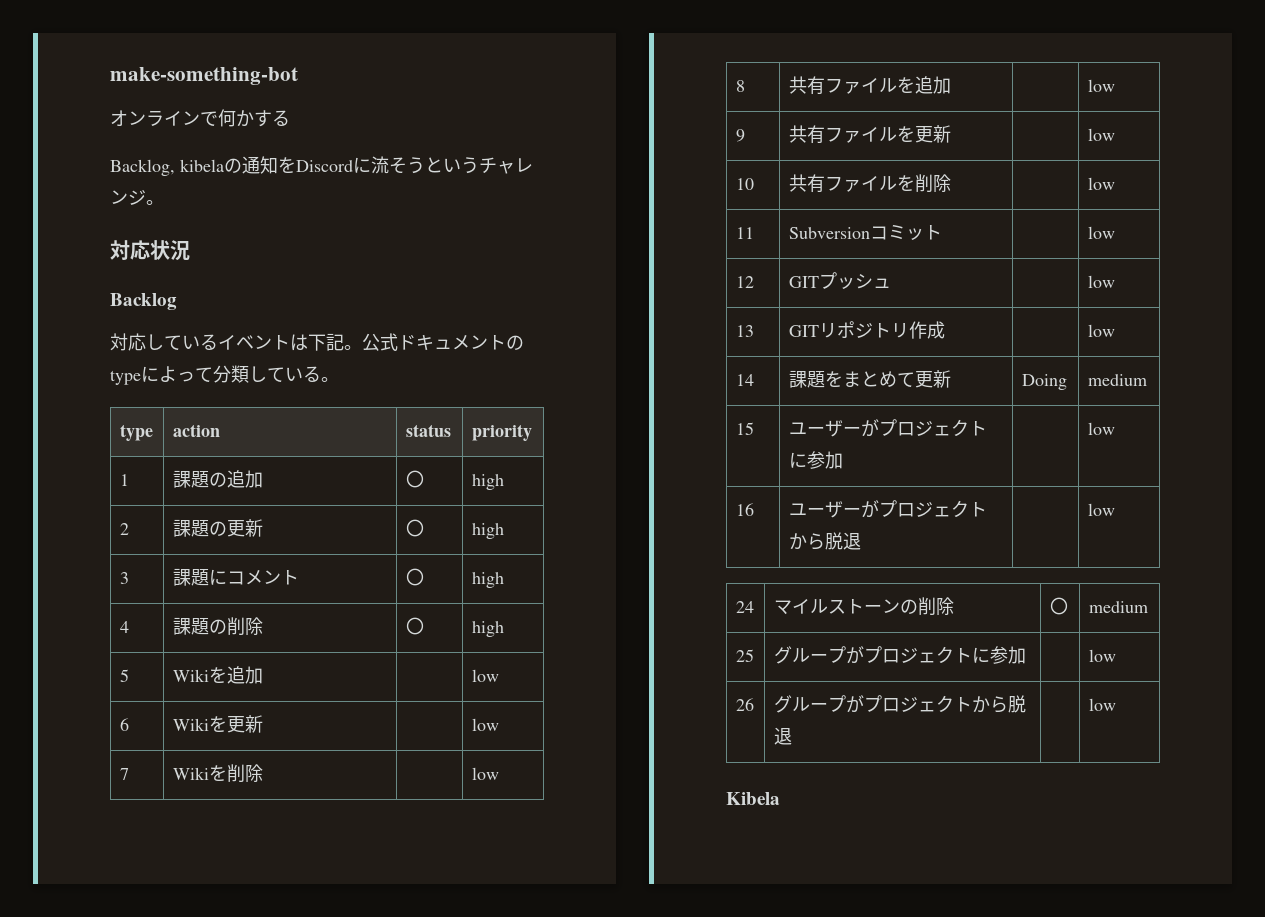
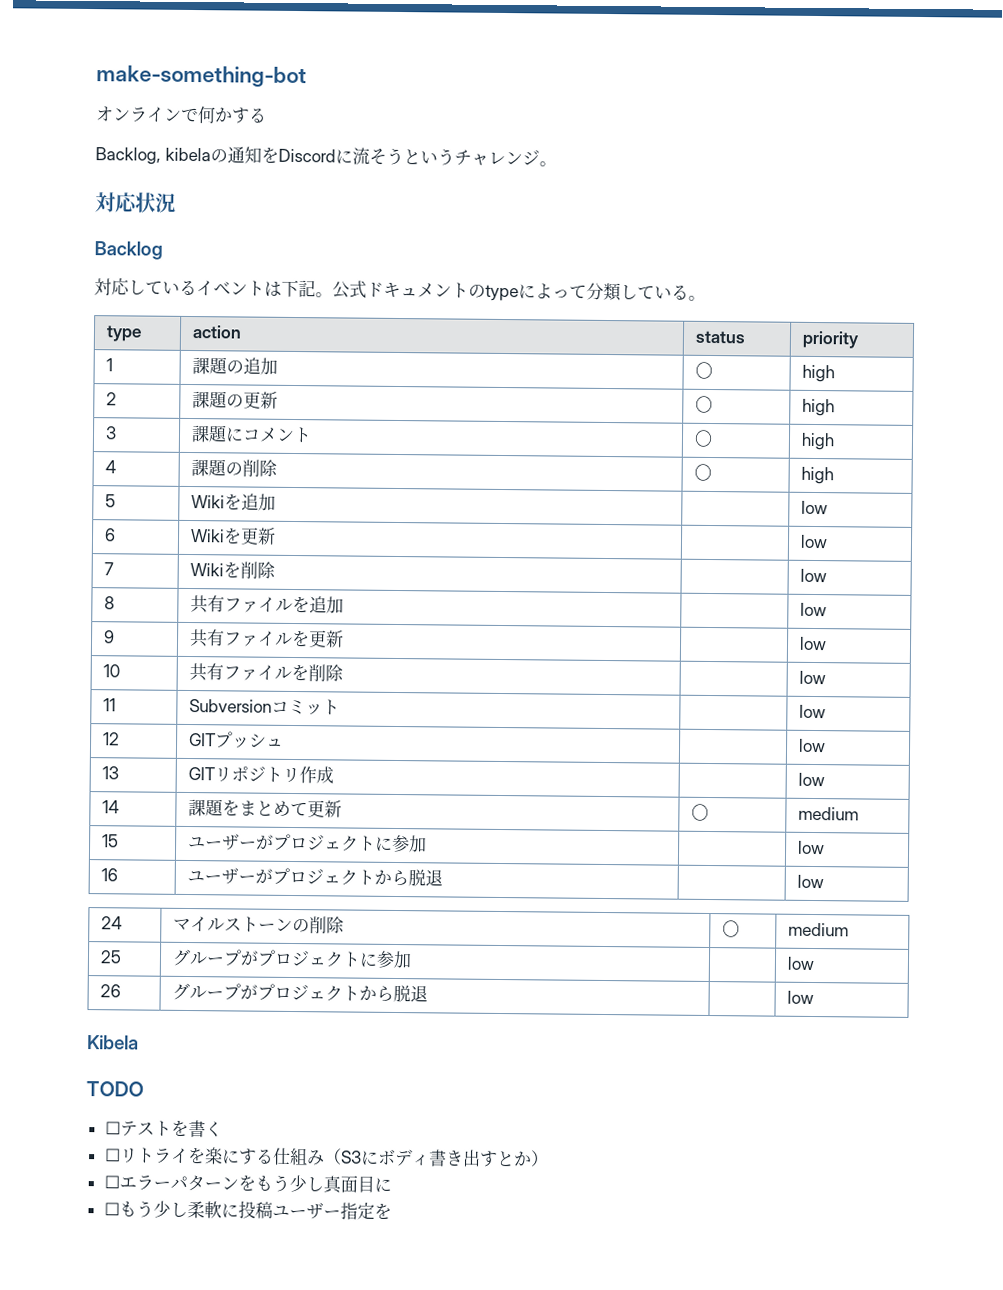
- 14 | 課題をまとめて更新 | Doing | medium
+ 14 | 課題をまとめて更新 | 〇 | medium
+ TODO
+ ☐テストを書く
+ ☐リトライを楽にする仕組み（S3にボディ書き出すとか）
+ ☐エラーパターンをもう少し真面目に
+ ☐もう少し柔軟に投稿ユーザー指定を

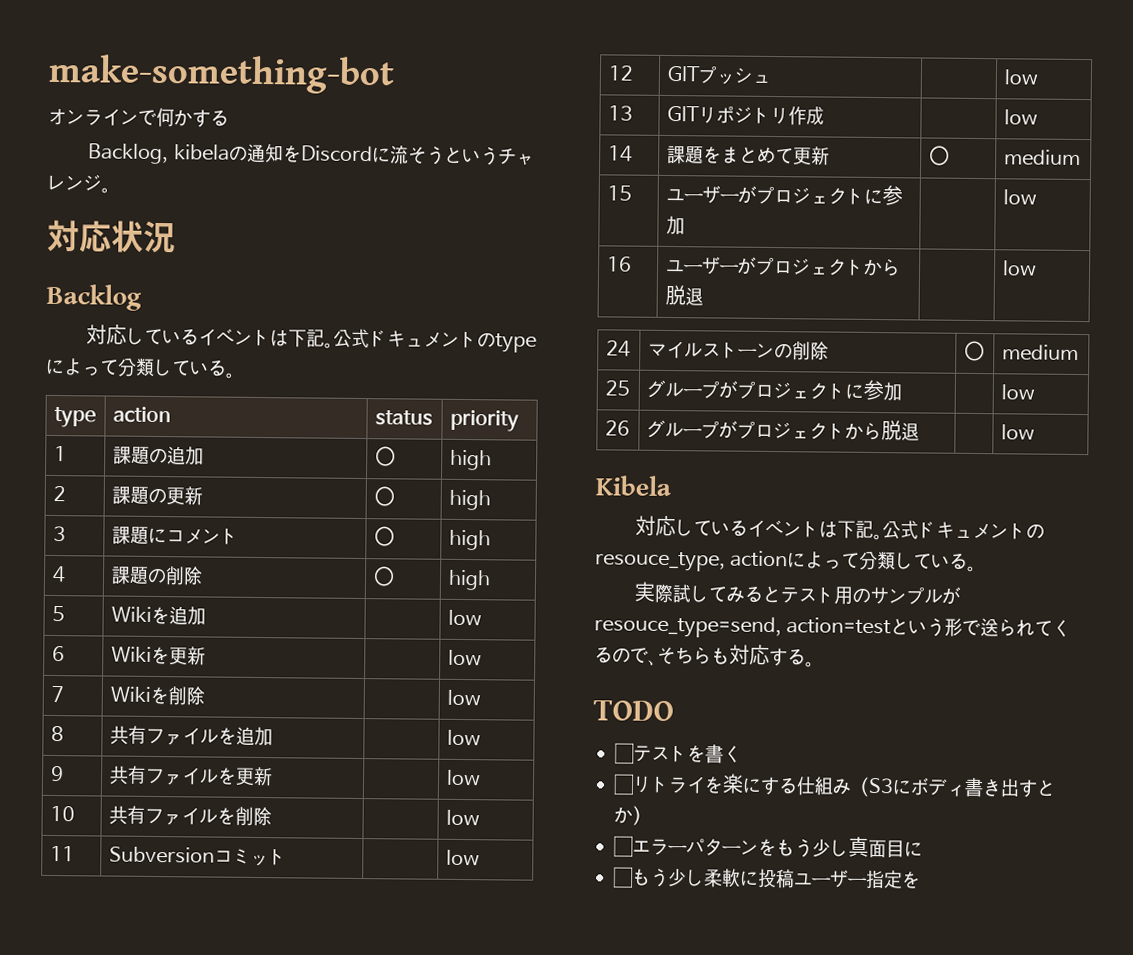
+ 対応しているイベントは下記。公式ドキュメントのresouce_type, actionによって分類している。
+ 実際試してみるとテスト用のサンプルがresouce_type=send, action=testという形で送られてくるので、そちらも対応する。

